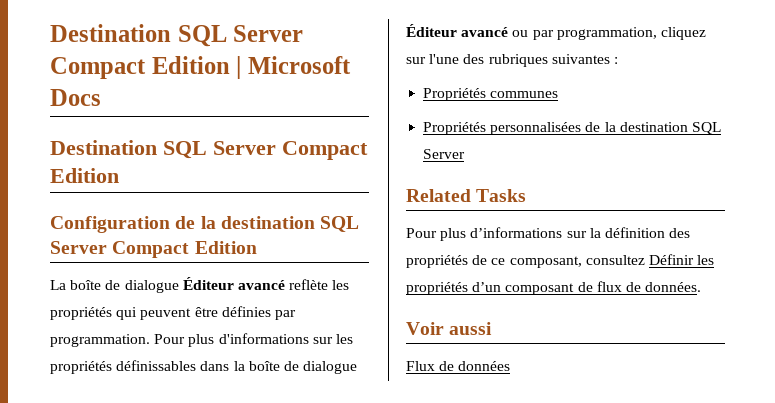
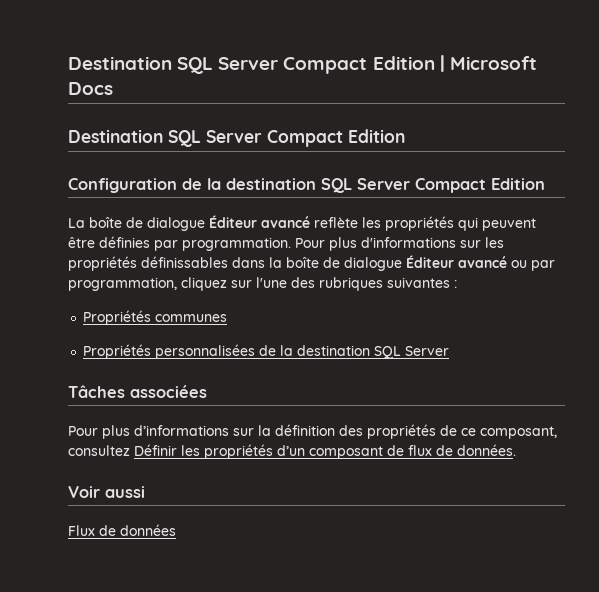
- Related Tasks
+ Tâches associées

